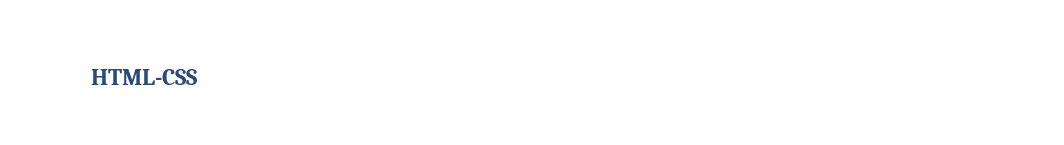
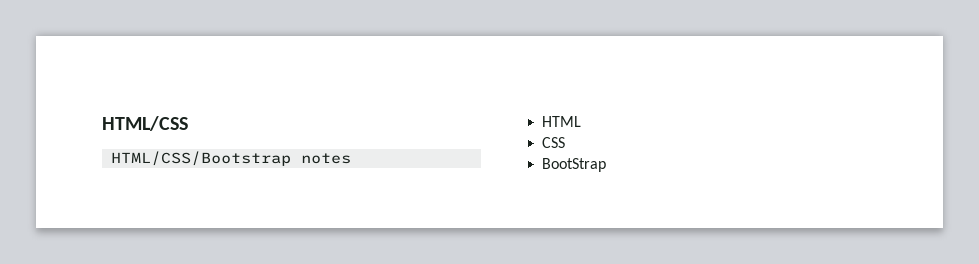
- HTML-CSS
+ HTML/CSS
+ HTML/CSS/Bootstrap notes
+ HTML
+ CSS
+ BootStrap

